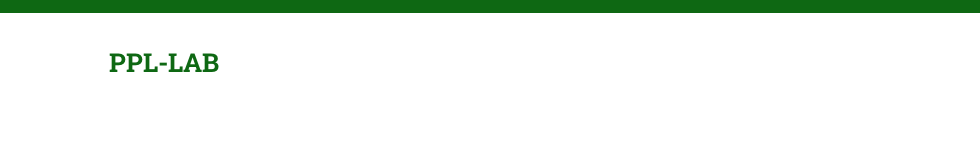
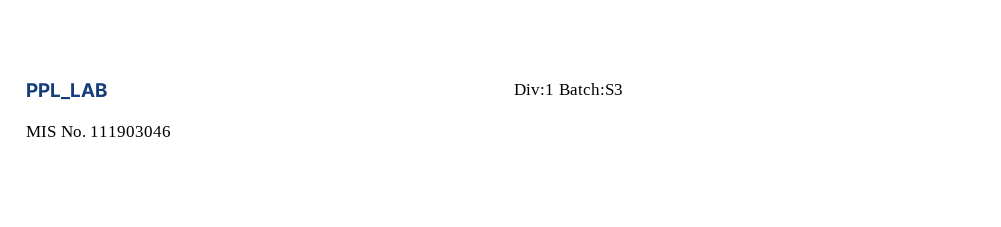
- PPL-LAB
+ PPL_LAB
+ MIS No. 111903046
+ Div:1 Batch:S3

